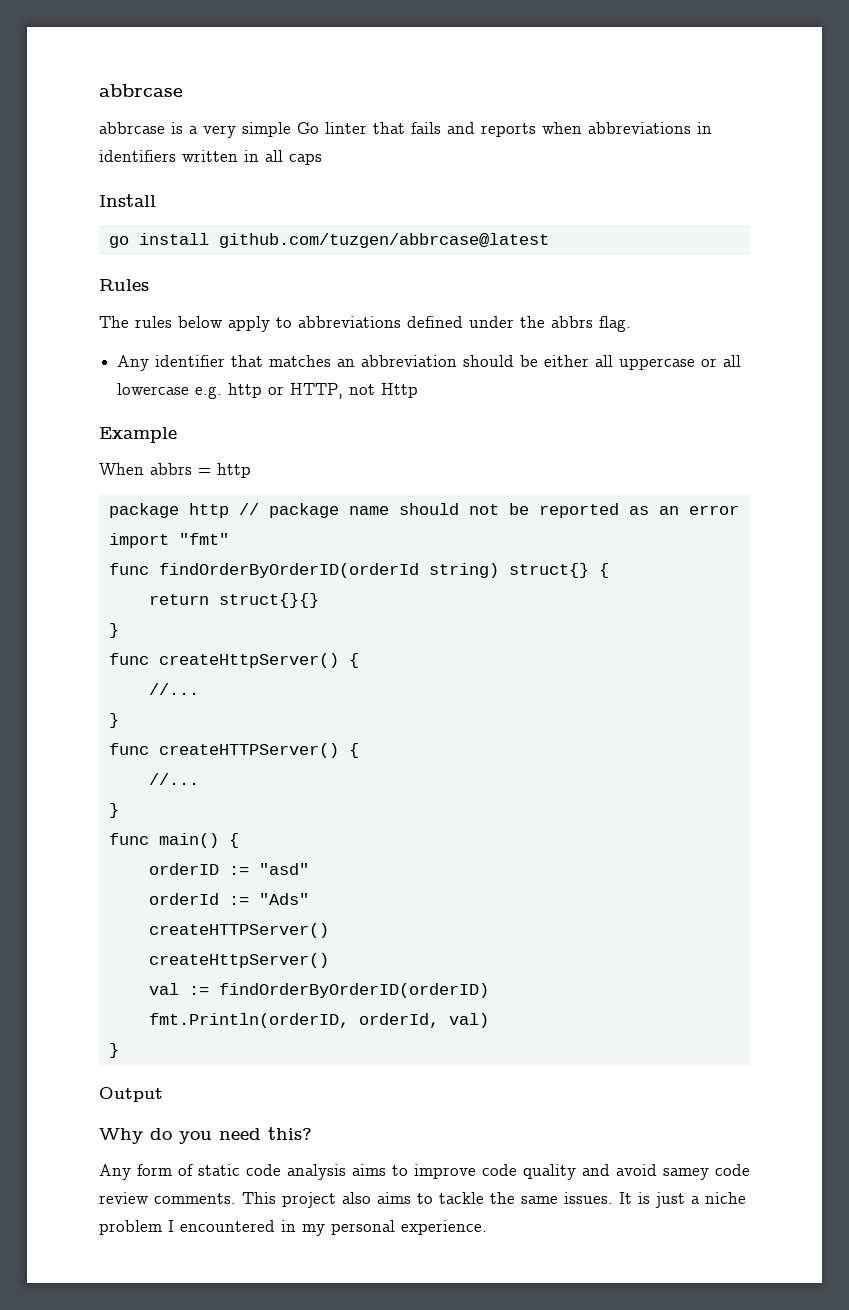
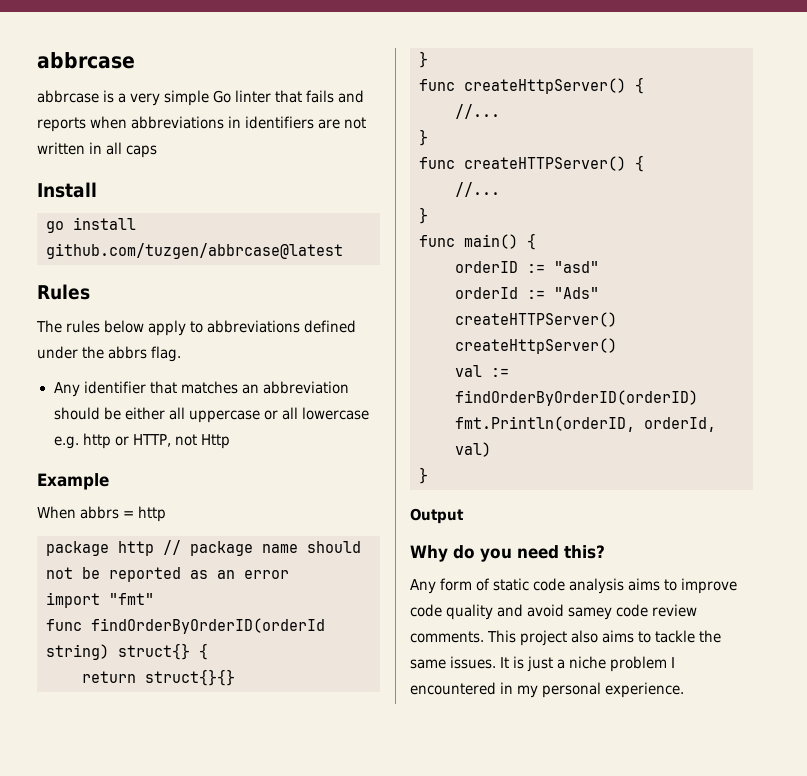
- abbrcase is a very simple Go linter that fails and reports when abbreviations in identifiers written in all caps
+ abbrcase is a very simple Go linter that fails and reports when abbreviations in identifiers are not written in all caps

